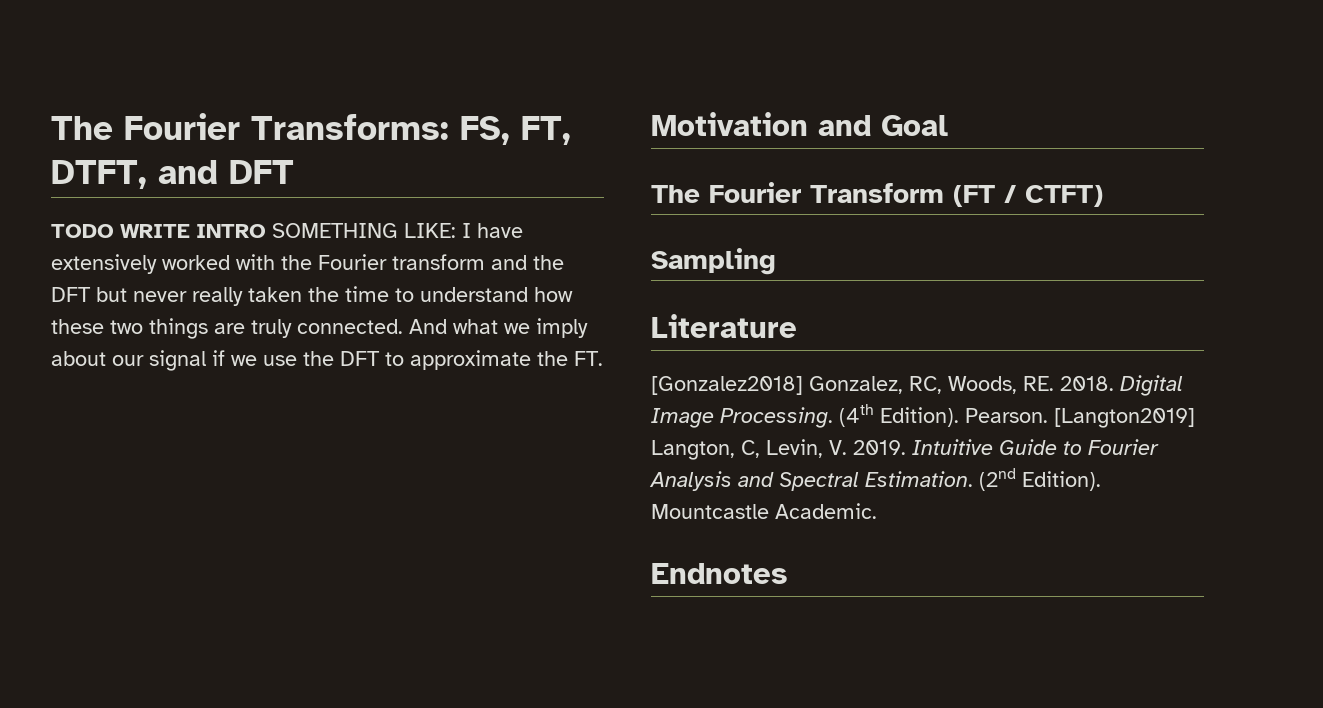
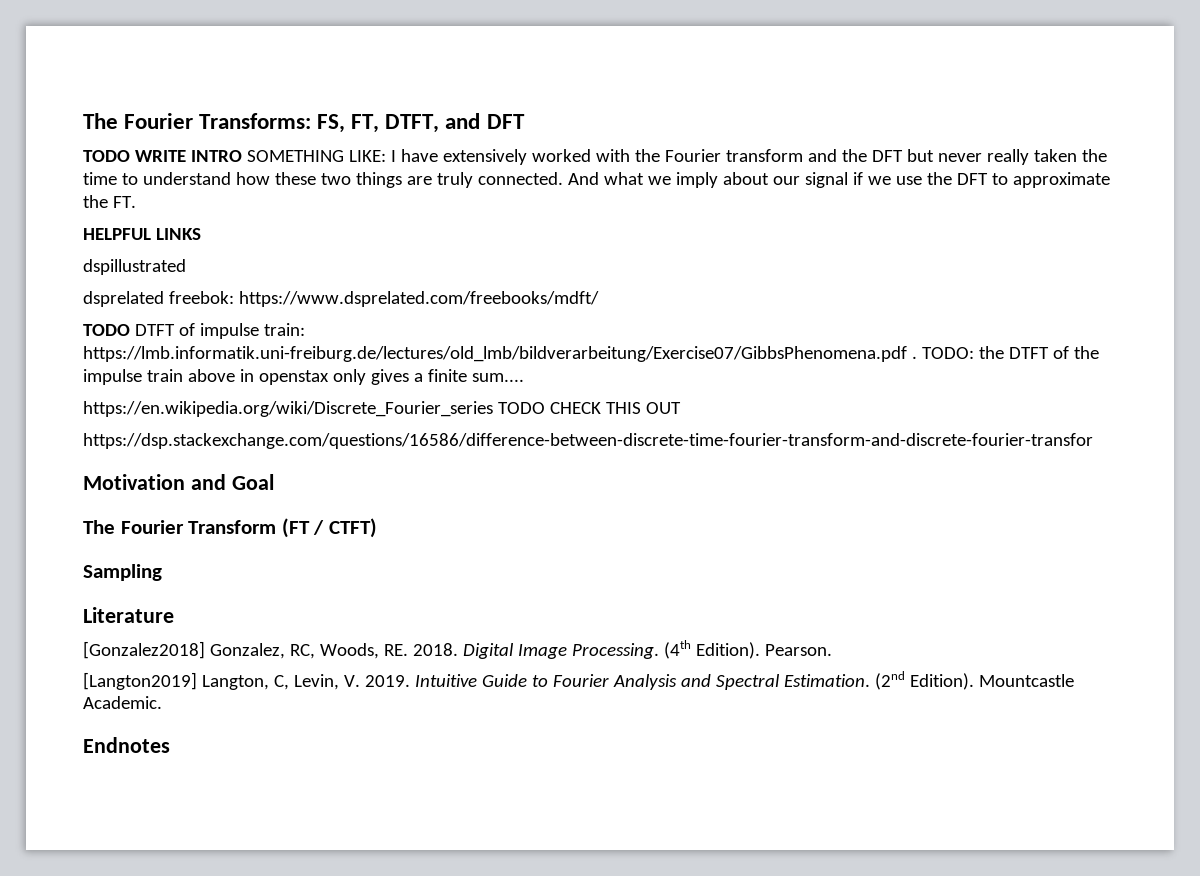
+ HELPFUL LINKS
+ dspillustrated
+ dsprelated freebok: https://www.dsprelated.com/freebooks/mdft/
+ TODO DTFT of impulse train: https://lmb.informatik.uni-freiburg.de/lectures/old_lmb/bildverarbeitung/Exercise07/GibbsPhenomena.pdf . TODO: the DTFT of the impulse train above in openstax only gives a finite sum....
+ https://en.wikipedia.org/wiki/Discrete_Fourier_series TODO CHECK THIS OUT
+ https://dsp.stackexchange.com/questions/16586/difference-between-discrete-time-fourier-transform-and-discrete-fourier-transfor
- Pearson. [Langton2019] Langton, C, Levin, V. 2019.
+ Pearson.
+ [Langton2019] Langton, C, Levin, V. 2019.

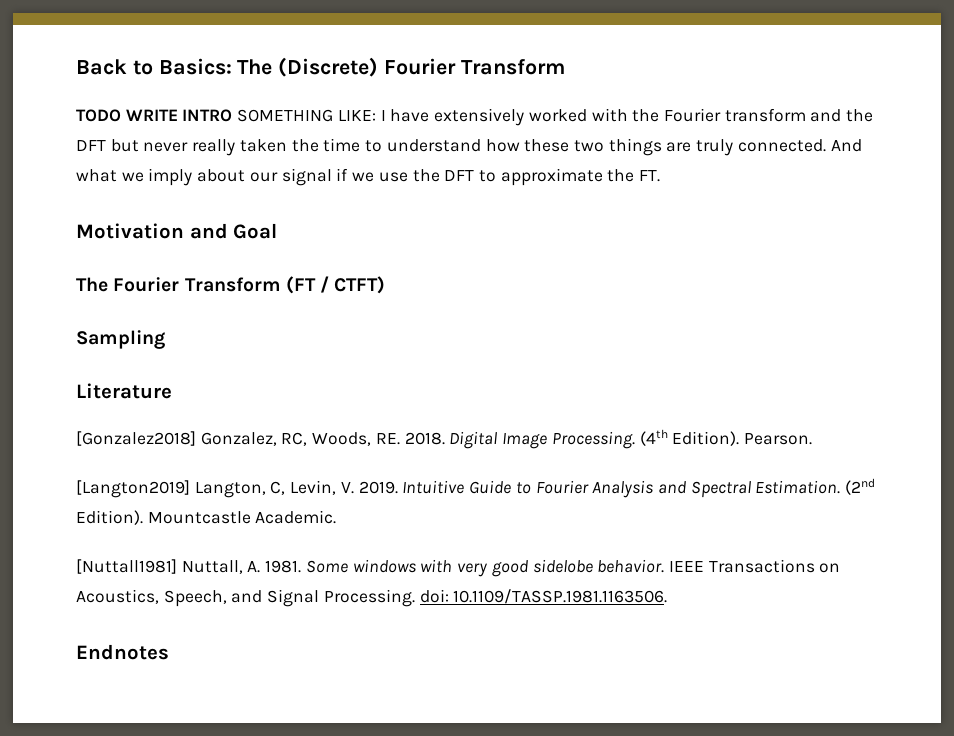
- The Fourier Transforms: FS, FT, DTFT, and DFT
+ Back to Basics: The (Discrete) Fourier Transform
- HELPFUL LINKS
- dspillustrated
- dsprelated freebok: https://www.dsprelated.com/freebooks/mdft/
- TODO DTFT of impulse train: https://lmb.informatik.uni-freiburg.de/lectures/old_lmb/bildverarbeitung/Exercise07/GibbsPhenomena.pdf . TODO: the DTFT of the impulse train above in openstax only gives a finite sum....
- https://en.wikipedia.org/wiki/Discrete_Fourier_series TODO CHECK THIS OUT
- https://dsp.stackexchange.com/questions/16586/difference-between-discrete-time-fourier-transform-and-discrete-fourier-transfor
+ [Nuttall1981] Nuttall, A. 1981. Some windows with very good sidelobe behavior. IEEE Transactions on Acoustics, Speech, and Signal Processing. doi: 10.1109/TASSP.1981.1163506.

